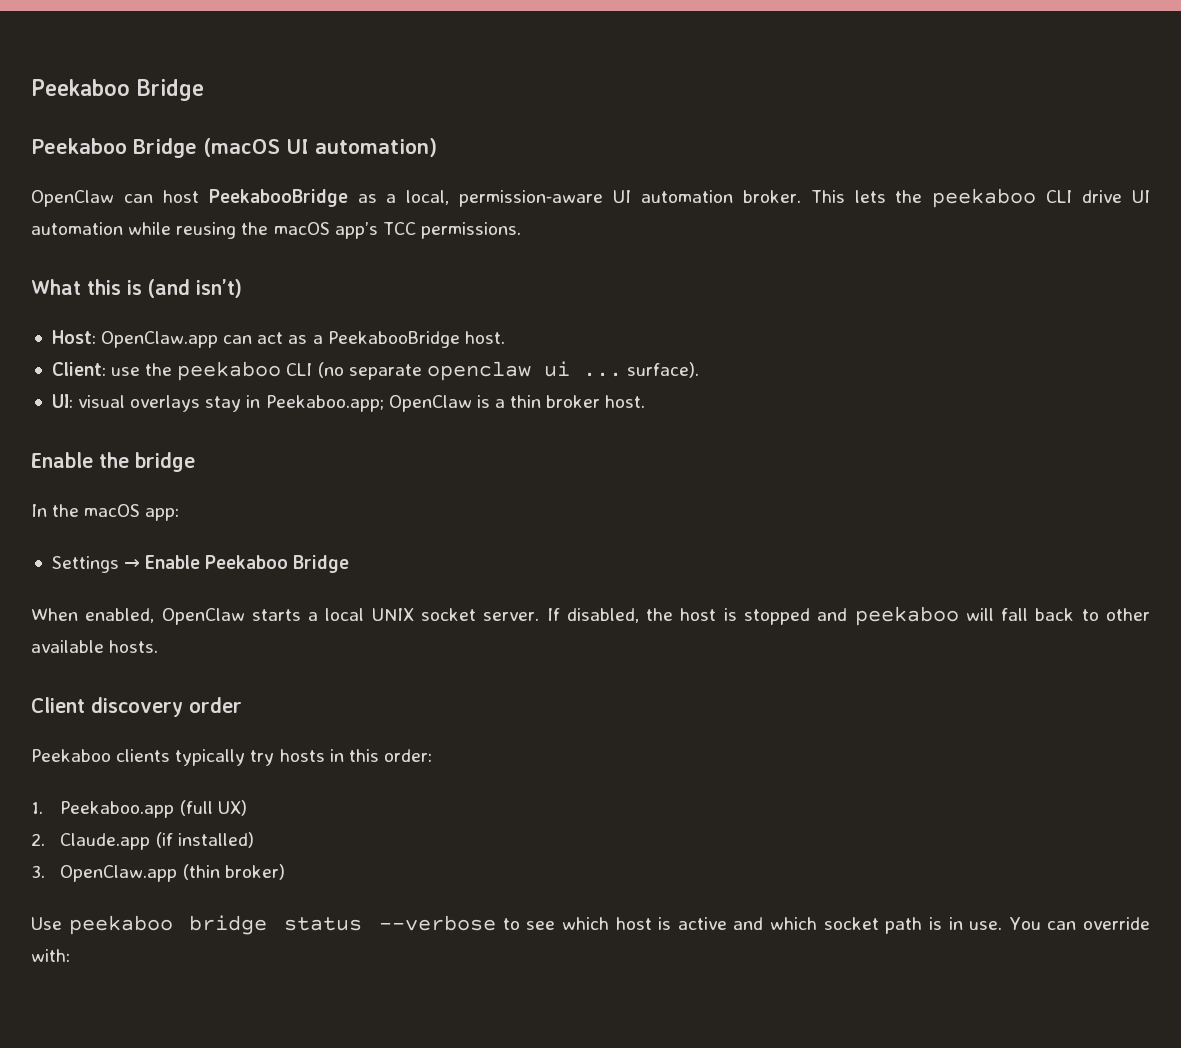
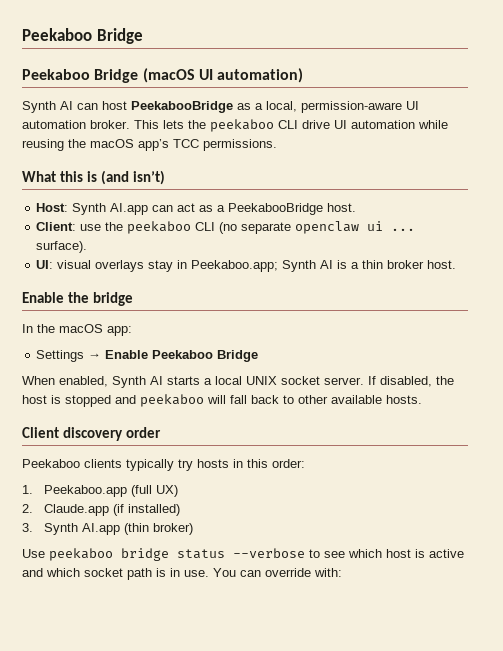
- OpenClaw can host PeekabooBridge as a local, permission‑aware UI automation broker.
+ Synth AI can host PeekabooBridge as a local, permission‑aware UI automation broker.
- Host: OpenClaw.app can act as a PeekabooBridge host.
+ Host: Synth AI.app can act as a PeekabooBridge host.
- UI: visual overlays stay in Peekaboo.app; OpenClaw is a thin broker host.
+ UI: visual overlays stay in Peekaboo.app; Synth AI is a thin broker host.
- When enabled, OpenClaw starts a local UNIX socket server.
+ When enabled, Synth AI starts a local UNIX socket server.
- 3. OpenClaw.app (thin broker)
+ 3. Synth AI.app (thin broker)

